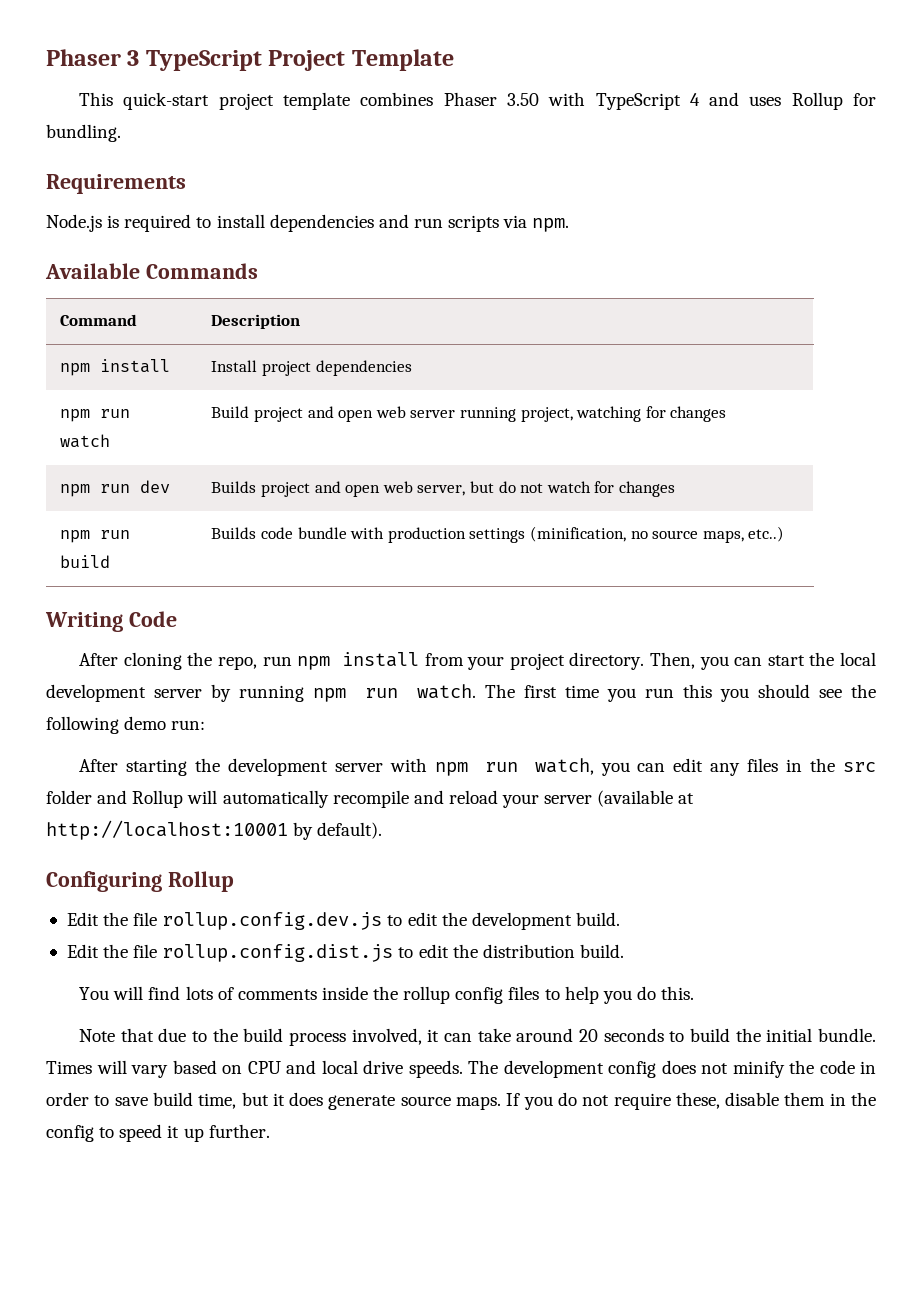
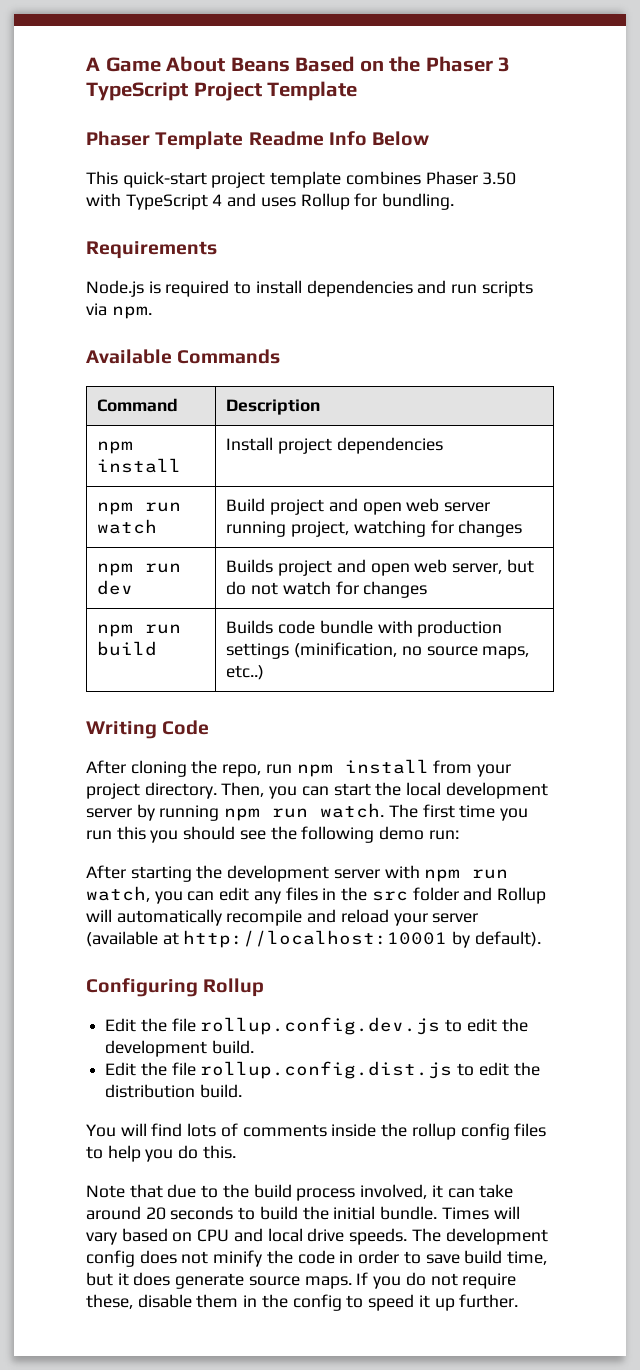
- Phaser 3 TypeScript Project Template
+ A Game About Beans Based on the Phaser 3 TypeScript Project Template
+ Phaser Template Readme Info Below

